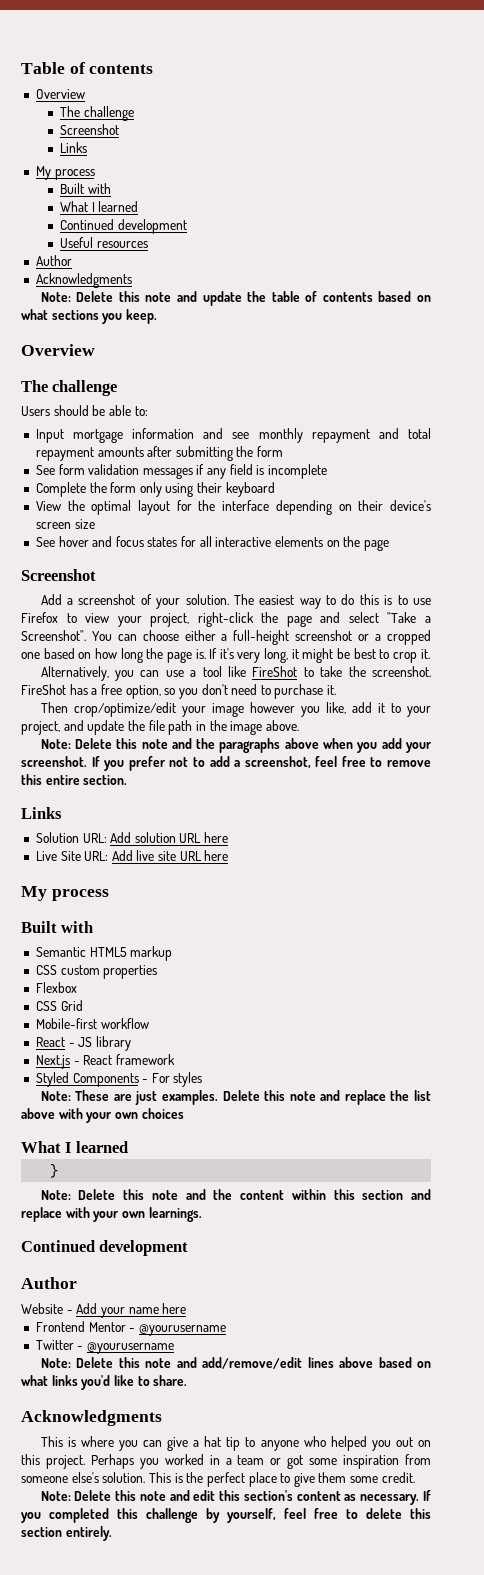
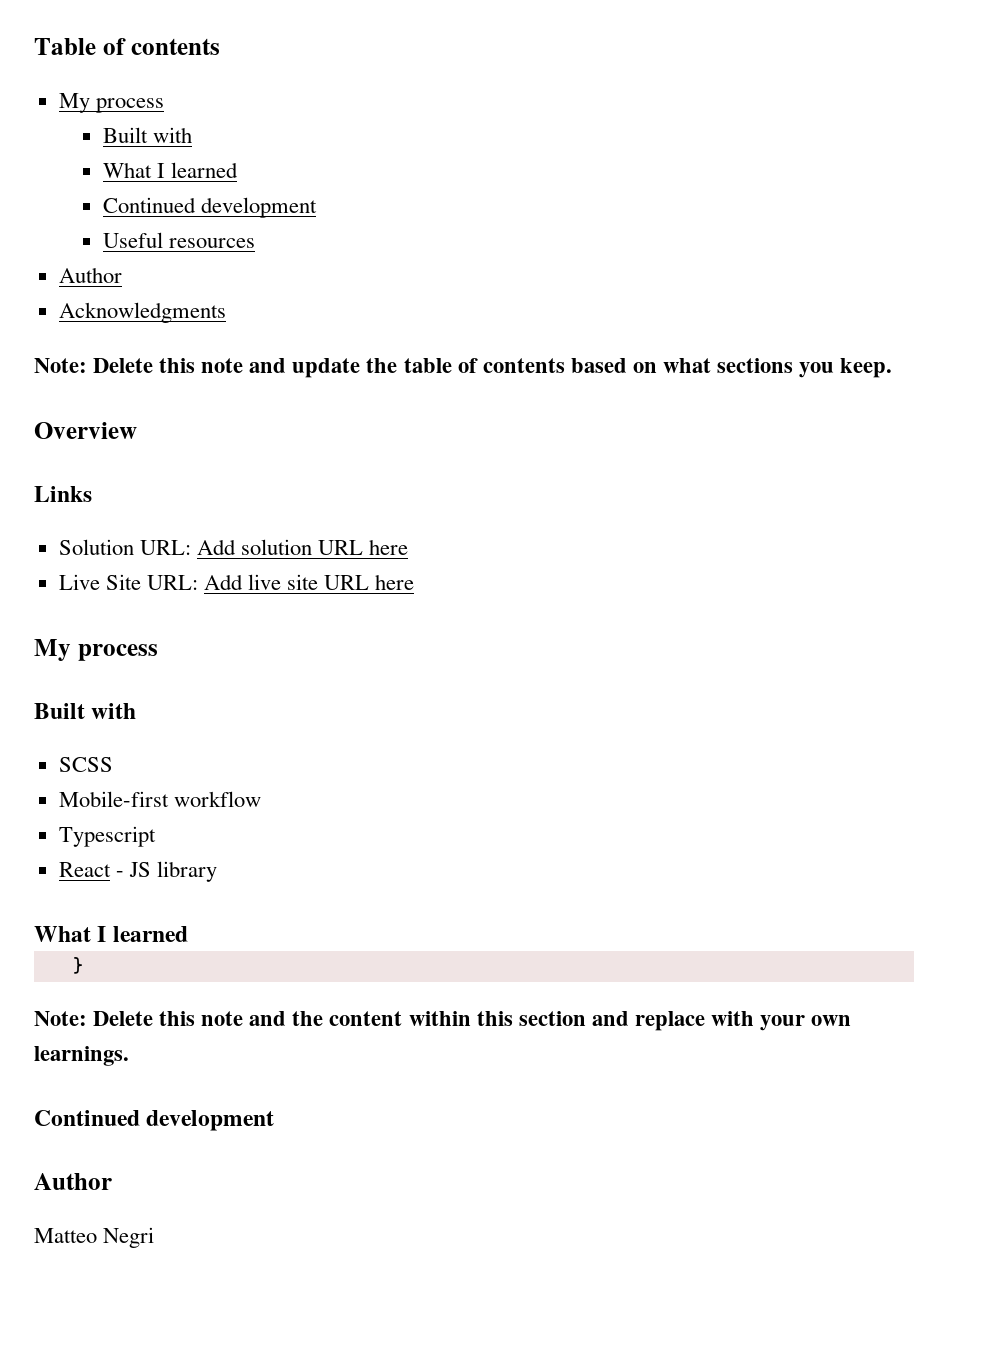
  Table of contents
- Overview
- The challenge
- Screenshot
- Links
  Note: Delete this note and update the table of contents based on what sections you keep.
  Overview
- The challenge
- Users should be able to:
- Input mortgage information and see monthly repayment and total repayment amounts after submitting the form
- See form validation messages if any field is incomplete
- Complete the form only using their keyboard
- View the optimal layout for the interface depending on their device's screen size
- See hover and focus states for all interactive elements on the page
- Screenshot
- Add a screenshot of your solution. The easiest way to do this is to use Firefox to view your project, right-click the page and select "Take a Screenshot". You can choose either a full-height screenshot or a cropped one based on how long the page is. If it's very long, it might be best to crop it.
- Alternatively, you can use a tool like FireShot to take the screenshot. FireShot has a free option, so you don't need to purchase it.
- Then crop/optimize/edit your image however you like, add it to your project, and update the file path in the image above.
- Note: Delete this note and the paragraphs above when you add your screenshot. If you prefer not to add a screenshot, feel free to remove this entire section.
- Semantic HTML5 markup
- CSS custom properties
- Flexbox
- CSS Grid
+ SCSS
+ Typescript
- Next.js - React framework
- Styled Components - For styles
- Note: These are just examples. Delete this note and replace the list above with your own choices
- Website - Add your name here
- Frontend Mentor - @yourusername
- Twitter - @yourusername
- Note: Delete this note and add/remove/edit lines above based on what links you'd like to share.
- Acknowledgments
- This is where you can give a hat tip to anyone who helped you out on this project. Perhaps you worked in a team or got some inspiration from someone else's solution. This is the perfect place to give them some credit.
- Note: Delete this note and edit this section's content as necessary. If you completed this challenge by yourself, feel free to delete this section entirely.
+ Matteo Negri

